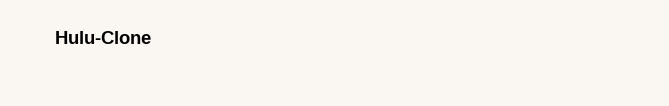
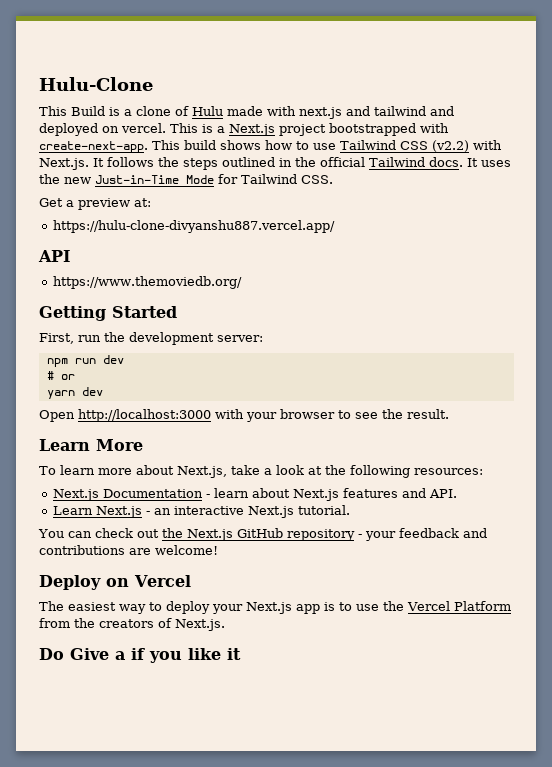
+ This Build is a clone of Hulu made with next.js and tailwind and deployed on vercel. This is a Next.js project bootstrapped with create-next-app. This build shows how to use Tailwind CSS (v2.2) with Next.js. It follows the steps outlined in the official Tailwind docs. It uses the new Just-in-Time Mode for Tailwind CSS.
+ Get a preview at:
+ https://hulu-clone-divyanshu887.vercel.app/
+ API
+ https://www.themoviedb.org/
+ Getting Started
+ First, run the development server:
+ npm run dev
+ # or
+ yarn dev
+ Open http://localhost:3000 with your browser to see the result.
+ Learn More
+ To learn more about Next.js, take a look at the following resources:
+ Next.js Documentation - learn about Next.js features and API.
+ Learn Next.js - an interactive Next.js tutorial.
+ You can check out the Next.js GitHub repository - your feedback and contributions are welcome!
+ Deploy on Vercel
+ The easiest way to deploy your Next.js app is to use the Vercel Platform from the creators of Next.js.
+ Do Give a if you like it

